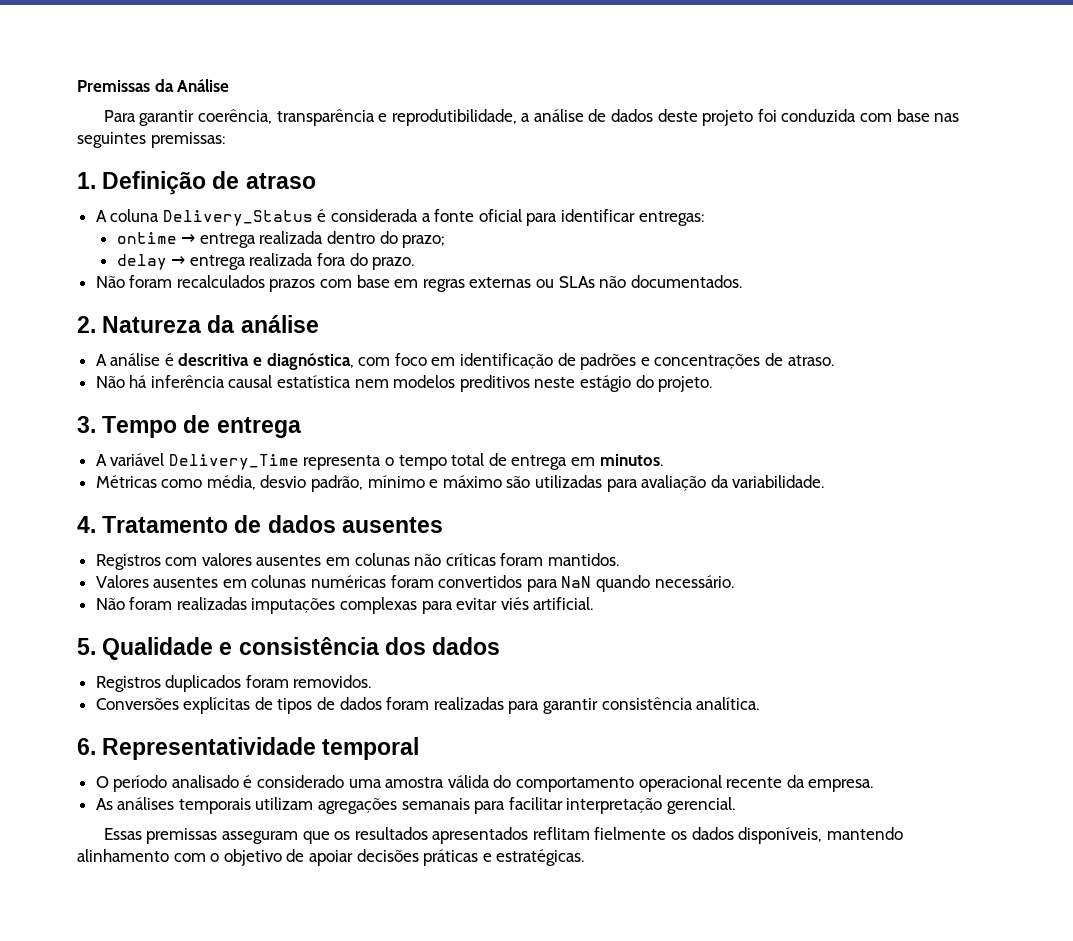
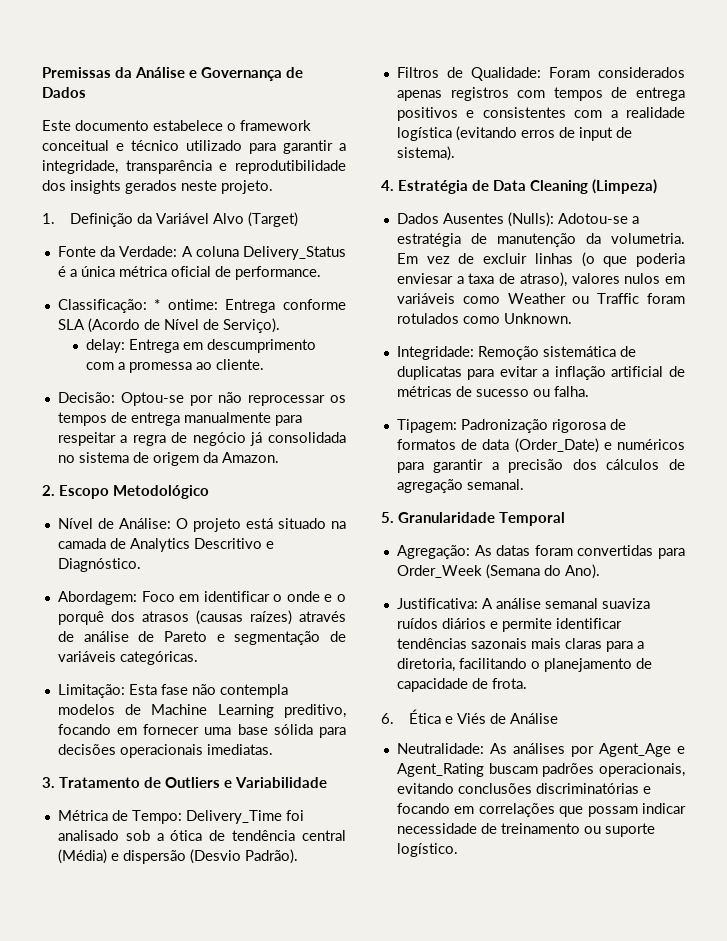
- Premissas da Análise
- Para garantir coerência, transparência e reprodutibilidade, a análise de dados deste projeto foi conduzida com base nas seguintes premissas:
- 1. Definição de atraso
- A coluna Delivery_Status é considerada a fonte oficial para identificar entregas:
- ontime → entrega realizada dentro do prazo;
- delay → entrega realizada fora do prazo.
- Não foram recalculados prazos com base em regras externas ou SLAs não documentados.
- 2. Natureza da análise
- A análise é descritiva e diagnóstica, com foco em identificação de padrões e concentrações de atraso.
- Não há inferência causal estatística nem modelos preditivos neste estágio do projeto.
- 3. Tempo de entrega
- A variável Delivery_Time representa o tempo total de entrega em minutos.
- Métricas como média, desvio padrão, mínimo e máximo são utilizadas para avaliação da variabilidade.
- 4. Tratamento de dados ausentes
- Registros com valores ausentes em colunas não críticas foram mantidos.
- Valores ausentes em colunas numéricas foram convertidos para NaN quando necessário.
- Não foram realizadas imputações complexas para evitar viés artificial.
- 5. Qualidade e consistência dos dados
- Registros duplicados foram removidos.
- Conversões explícitas de tipos de dados foram realizadas para garantir consistência analítica.
- 6. Representatividade temporal
- O período analisado é considerado uma amostra válida do comportamento operacional recente da empresa.
- As análises temporais utilizam agregações semanais para facilitar interpretação gerencial.
- Essas premissas asseguram que os resultados apresentados reflitam fielmente os dados disponíveis, mantendo alinhamento com o objetivo de apoiar decisões práticas e estratégicas.
+ Premissas da Análise e Governança de Dados
+ Este documento estabelece o framework conceitual e técnico utilizado para garantir a integridade, transparência e reprodutibilidade dos insights gerados neste projeto.
+ 1. Definição da Variável Alvo (Target)
+ Fonte da Verdade: A coluna Delivery_Status é a única métrica oficial de performance.
+ Classificação: * ontime: Entrega conforme SLA (Acordo de Nível de Serviço).
+ delay: Entrega em descumprimento com a promessa ao cliente.
+ Decisão: Optou-se por não reprocessar os tempos de entrega manualmente para respeitar a regra de negócio já consolidada no sistema de origem da Amazon.
+ 2. Escopo Metodológico
+ Nível de Análise: O projeto está situado na camada de Analytics Descritivo e Diagnóstico.
+ Abordagem: Foco em identificar o onde e o porquê dos atrasos (causas raízes) através de análise de Pareto e segmentação de variáveis categóricas.
+ Limitação: Esta fase não contempla modelos de Machine Learning preditivo, focando em fornecer uma base sólida para decisões operacionais imediatas.
+ 3. Tratamento de Outliers e Variabilidade
+ Métrica de Tempo: Delivery_Time foi analisado sob a ótica de tendência central (Média) e dispersão (Desvio Padrão).
+ Filtros de Qualidade: Foram considerados apenas registros com tempos de entrega positivos e consistentes com a realidade logística (evitando erros de input de sistema).
+ 4. Estratégia de Data Cleaning (Limpeza)
+ Dados Ausentes (Nulls): Adotou-se a estratégia de manutenção da volumetria. Em vez de excluir linhas (o que poderia enviesar a taxa de atraso), valores nulos em variáveis como Weather ou Traffic foram rotulados como Unknown.
+ Integridade: Remoção sistemática de duplicatas para evitar a inflação artificial de métricas de sucesso ou falha.
+ Tipagem: Padronização rigorosa de formatos de data (Order_Date) e numéricos para garantir a precisão dos cálculos de agregação semanal.
+ 5. Granularidade Temporal
+ Agregação: As datas foram convertidas para Order_Week (Semana do Ano).
+ Justificativa: A análise semanal suaviza ruídos diários e permite identificar tendências sazonais mais claras para a diretoria, facilitando o planejamento de capacidade de frota.
+ 6. Ética e Viés de Análise
+ Neutralidade: As análises por Agent_Age e Agent_Rating buscam padrões operacionais, evitando conclusões discriminatórias e focando em correlações que possam indicar necessidade de treinamento ou suporte logístico.

